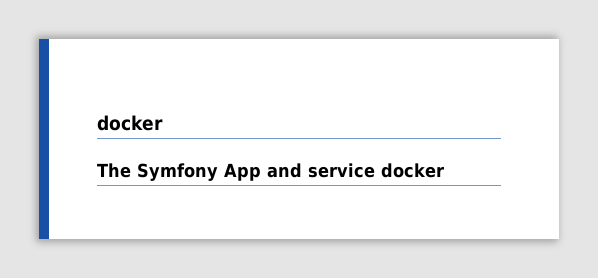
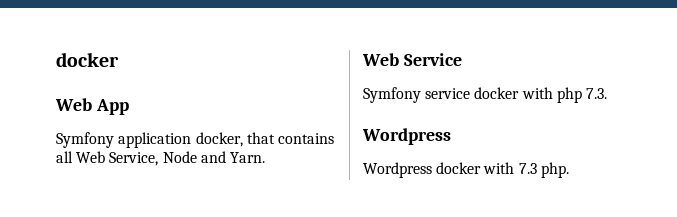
- The Symfony App and service docker
+ Web App
+ Symfony application docker, that contains all Web Service, Node and Yarn.
+ Web Service
+ Symfony service docker with php 7.3.
+ Wordpress
+ Wordpress docker with 7.3 php.

